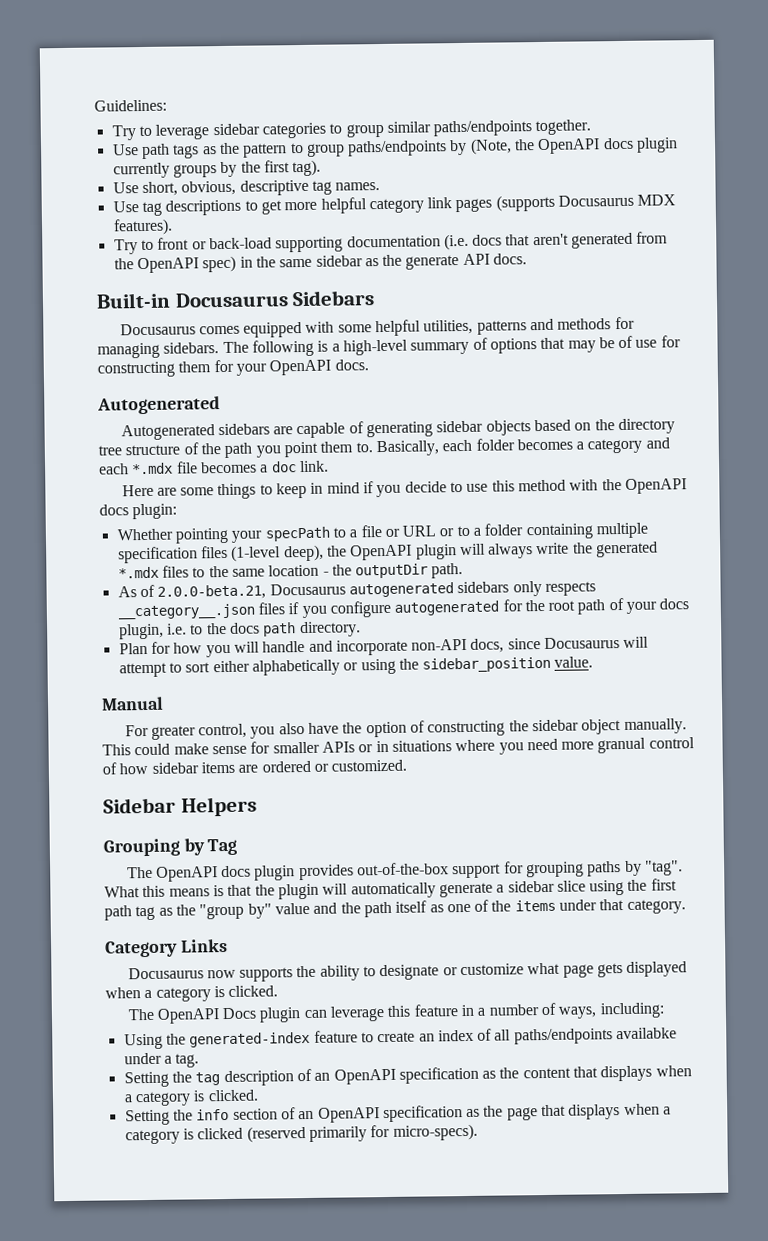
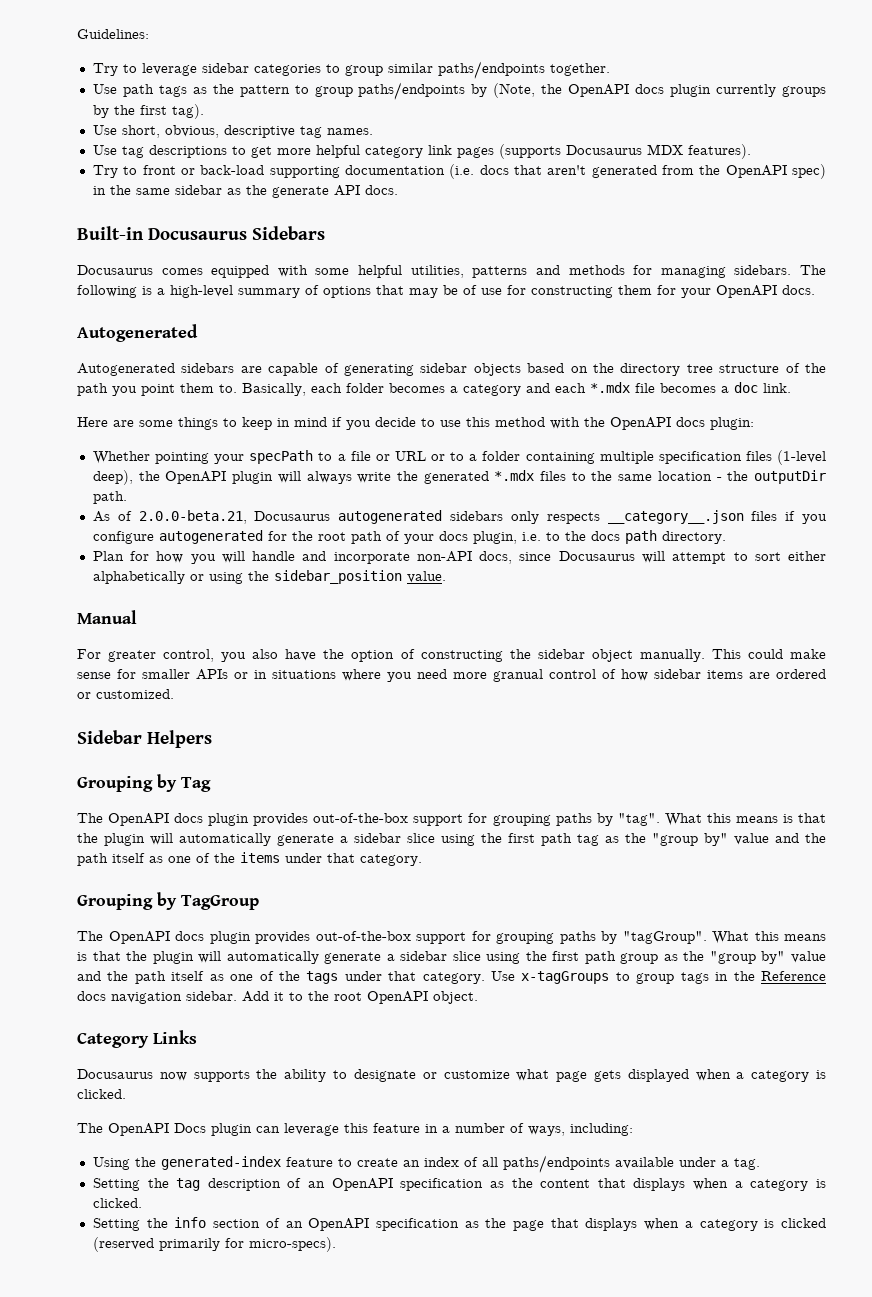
+ Grouping by TagGroup
+ The OpenAPI docs plugin provides out-of-the-box support for grouping paths by "tagGroup". What this means is that the plugin will automatically generate a sidebar slice using the first path group as the "group by" value and the path itself as one of the tags under that category. Use x-tagGroups to group tags in the Reference docs navigation sidebar. Add it to the root OpenAPI object.
- Using the generated-index feature to create an index of all paths/endpoints availabke under a tag.
+ Using the generated-index feature to create an index of all paths/endpoints available under a tag.

